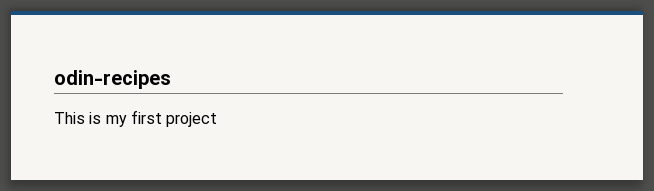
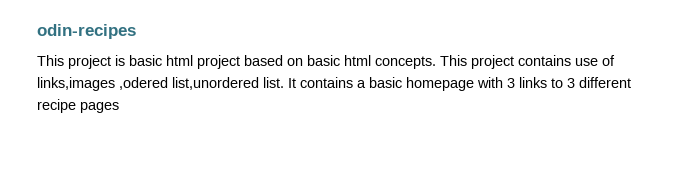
- This is my first project
+ This project is basic html project based on basic html concepts. This project contains use of links,images ,odered list,unordered list. It contains a basic homepage with 3 links to 3 different recipe pages

